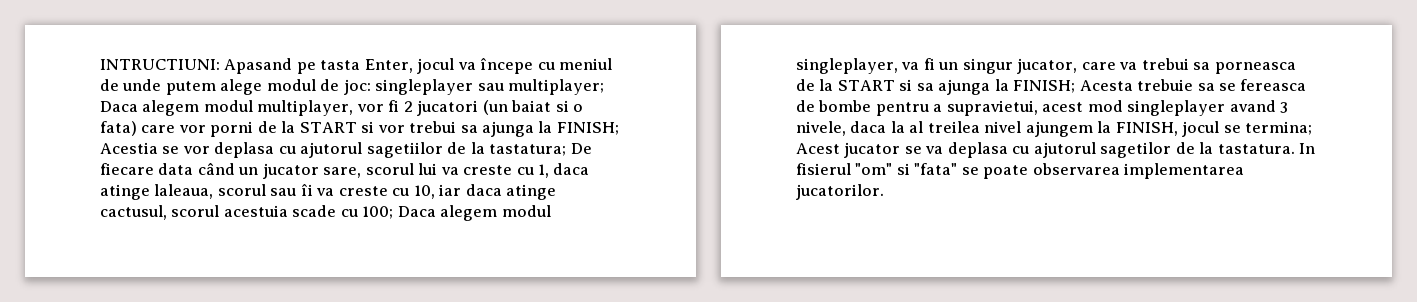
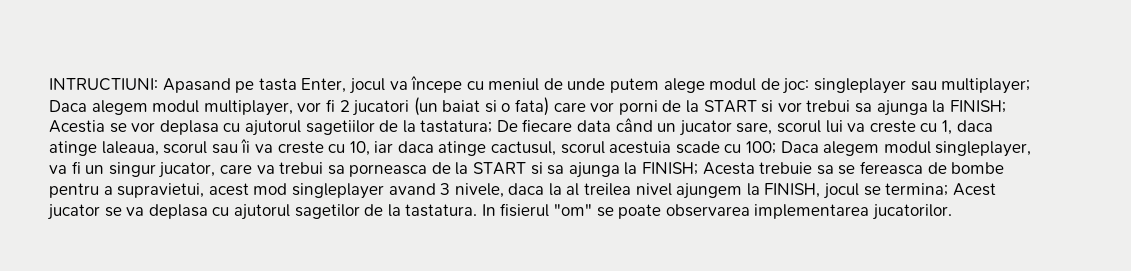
- In fisierul "om" si "fata" se poate observarea implementarea jucatorilor.
+ In fisierul "om" se poate observarea implementarea jucatorilor.

